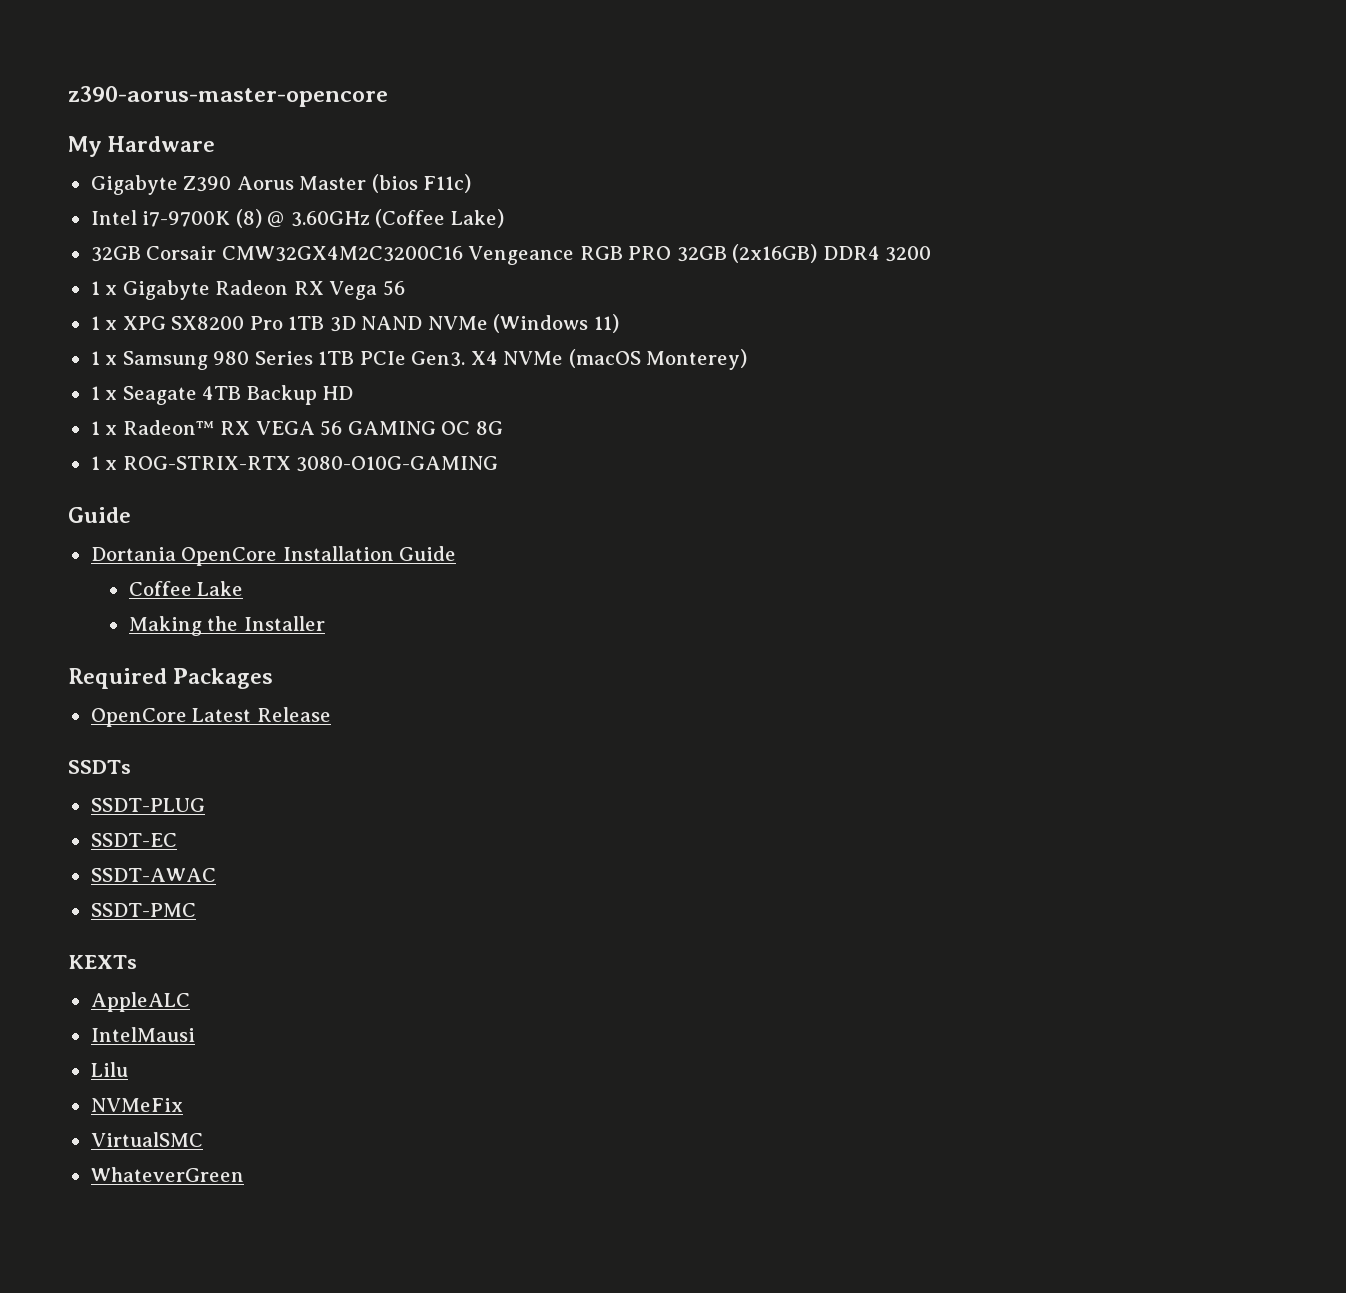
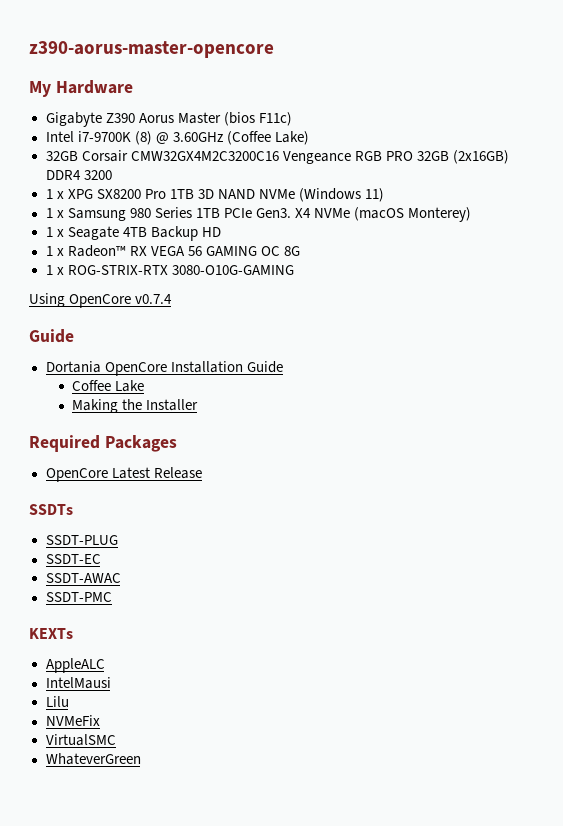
- 1 x Gigabyte Radeon RX Vega 56
+ Using OpenCore v0.7.4

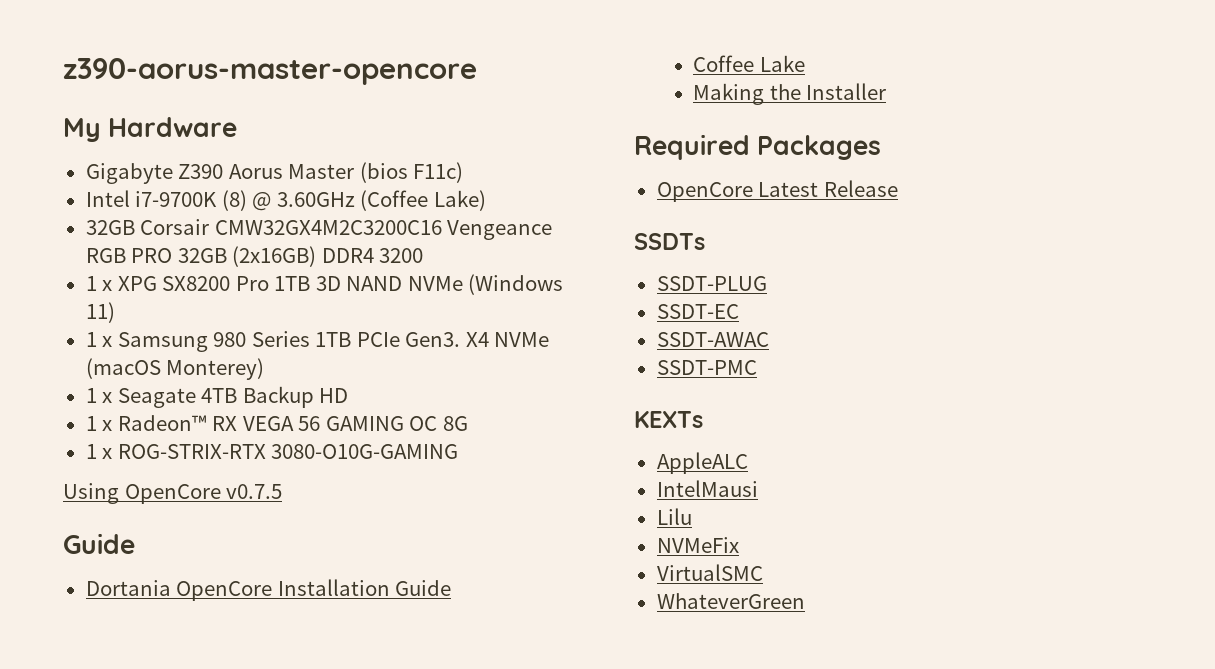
- Using OpenCore v0.7.4
+ Using OpenCore v0.7.5

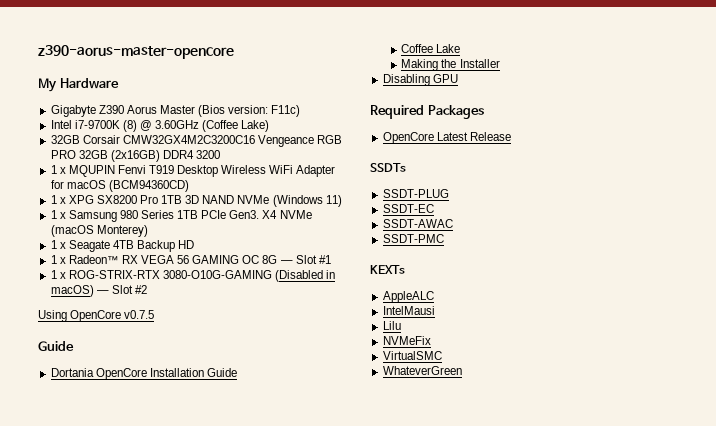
- Gigabyte Z390 Aorus Master (bios F11c)
+ Gigabyte Z390 Aorus Master (Bios version: F11c)
+ 1 x MQUPIN Fenvi T919 Desktop Wireless WiFi Adapter for macOS (BCM94360CD)
- 1 x Radeon™ RX VEGA 56 GAMING OC 8G
+ 1 x Radeon™ RX VEGA 56 GAMING OC 8G — Slot #1
- 1 x ROG-STRIX-RTX 3080-O10G-GAMING
+ 1 x ROG-STRIX-RTX 3080-O10G-GAMING (Disabled in macOS) — Slot #2
+ Disabling GPU

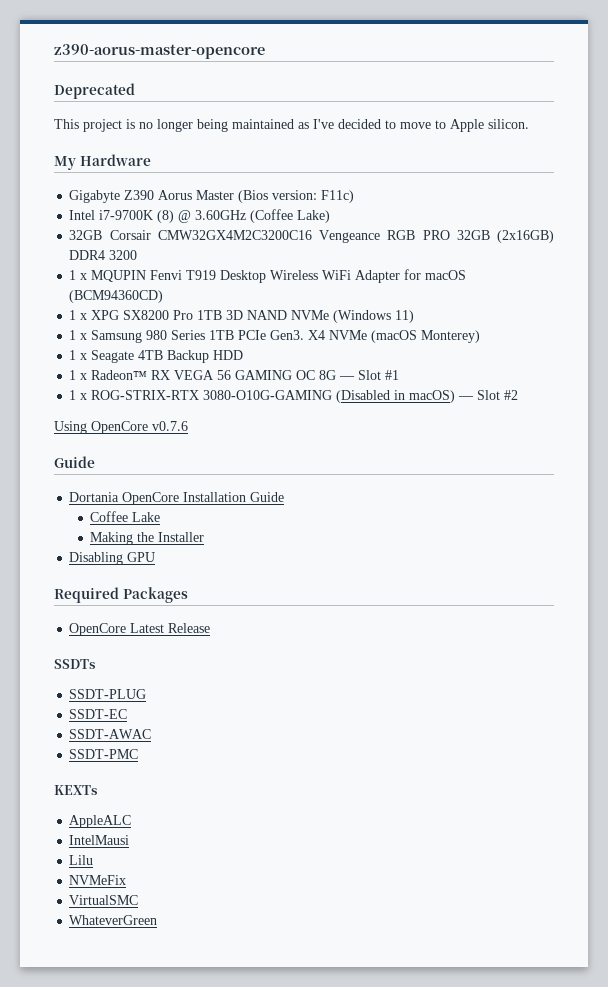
+ Deprecated
+ This project is no longer being maintained as I've decided to move to Apple silicon.
- 1 x Seagate 4TB Backup HD
+ 1 x Seagate 4TB Backup HDD
- Using OpenCore v0.7.5
+ Using OpenCore v0.7.6

